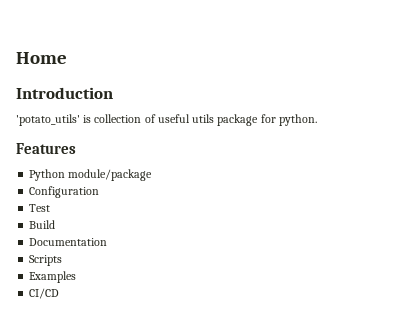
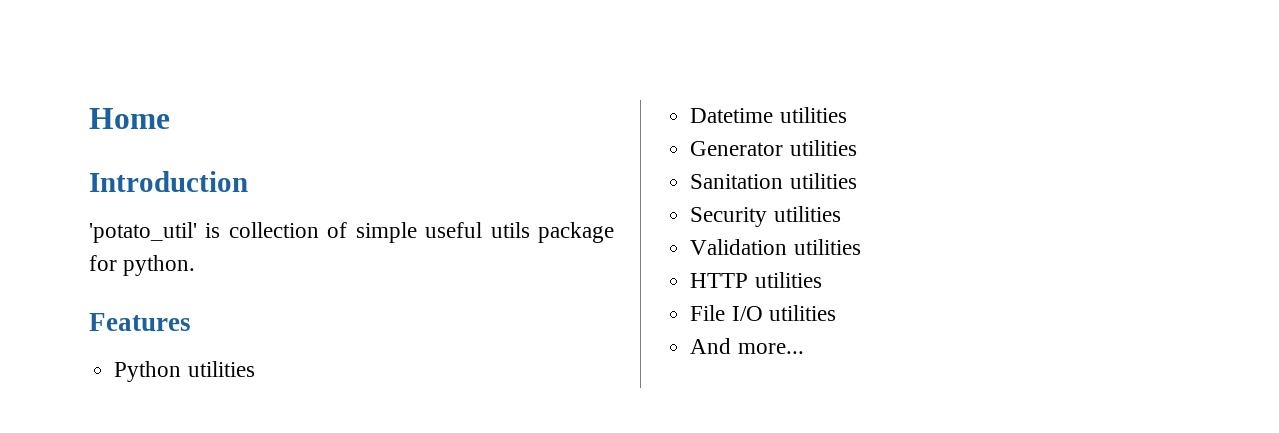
- 'potato_utils' is collection of useful utils package for python.
+ 'potato_util' is collection of simple useful utils package for python.
- Python module/package
- Configuration
- Test
- Build
- Documentation
- Scripts
- Examples
- CI/CD
+ Python utilities
+ Datetime utilities
+ Generator utilities
+ Sanitation utilities
+ Security utilities
+ Validation utilities
+ HTTP utilities
+ File I/O utilities
+ And more...

